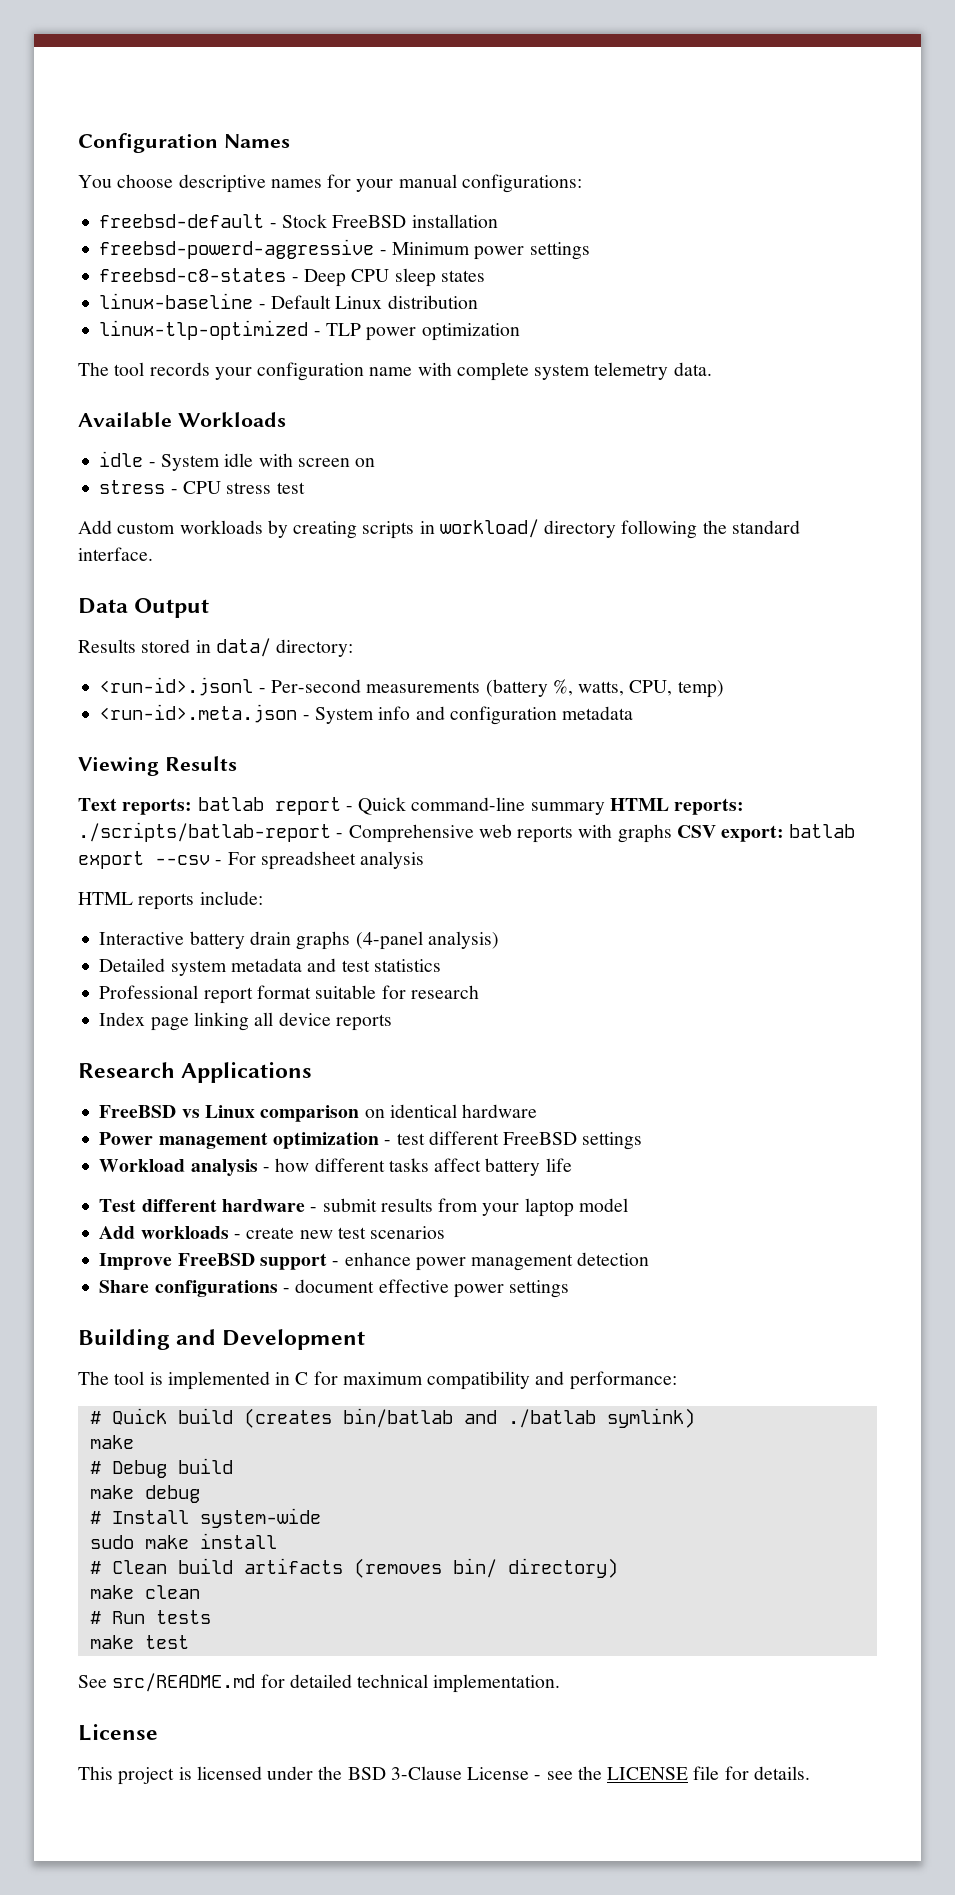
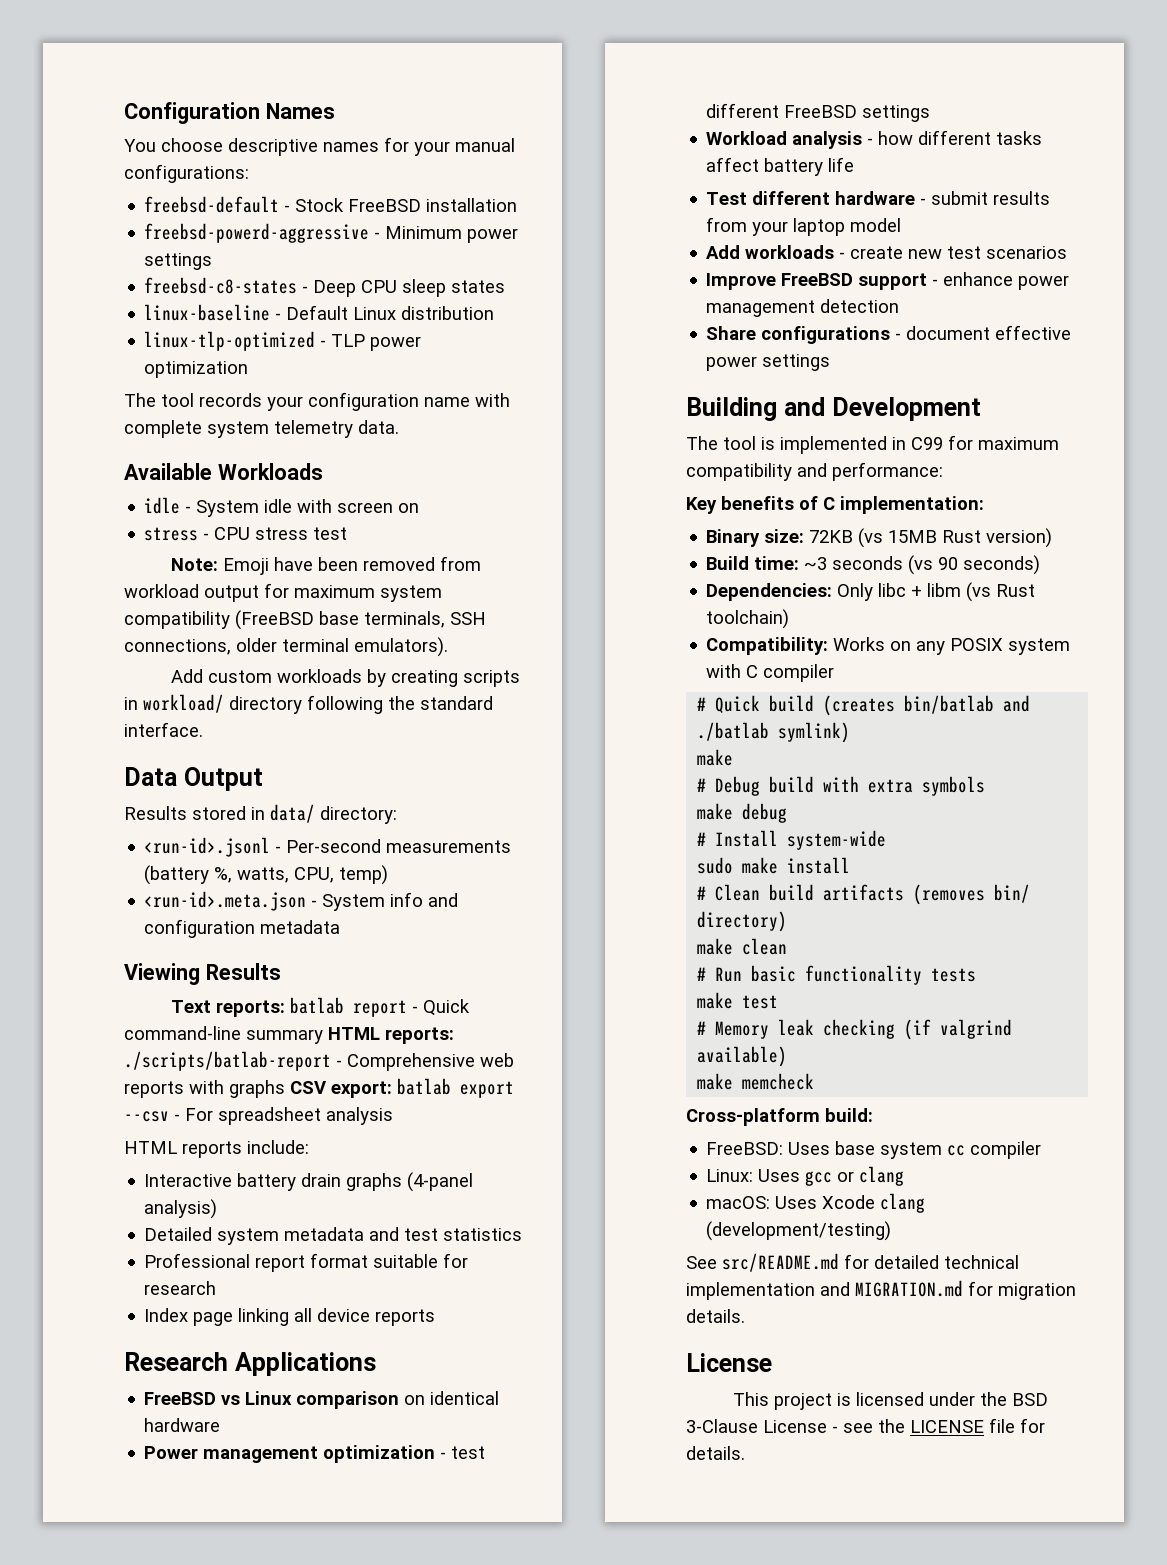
+ Note: Emoji have been removed from workload output for maximum system compatibility (FreeBSD base terminals, SSH connections, older terminal emulators).
- The tool is implemented in C for maximum compatibility and performance:
+ The tool is implemented in C99 for maximum compatibility and performance:
+ Key benefits of C implementation:
+ Binary size: 72KB (vs 15MB Rust version)
+ Build time: ~3 seconds (vs 90 seconds)
+ Dependencies: Only libc + libm (vs Rust toolchain)
+ Compatibility: Works on any POSIX system with C compiler
- # Debug build
+ # Debug build with extra symbols
- # Run tests
+ # Run basic functionality tests
+ # Memory leak checking (if valgrind available)
+ make memcheck
+ Cross-platform build:
+ FreeBSD: Uses base system cc compiler
+ Linux: Uses gcc or clang
+ macOS: Uses Xcode clang (development/testing)
- See src/README.md for detailed technical implementation.
+ See src/README.md for detailed technical implementation and MIGRATION.md for migration details.

